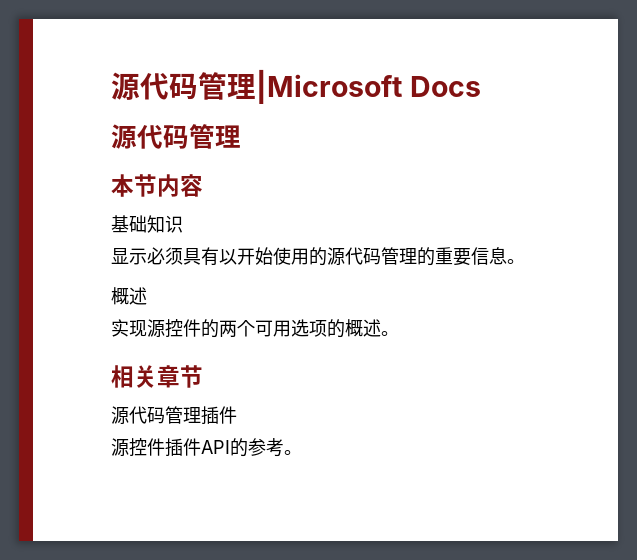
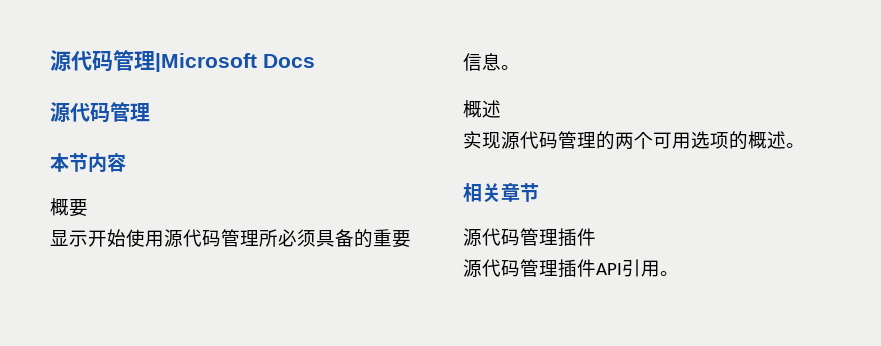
- 基础知识
+ 概要
- 显示必须具有以开始使用的源代码管理的重要信息。
+ 显示开始使用源代码管理所必须具备的重要信息。
- 实现源控件的两个可用选项的概述。
+ 实现源代码管理的两个可用选项的概述。
- 源控件插件API的参考。
+ 源代码管理插件API引用。

